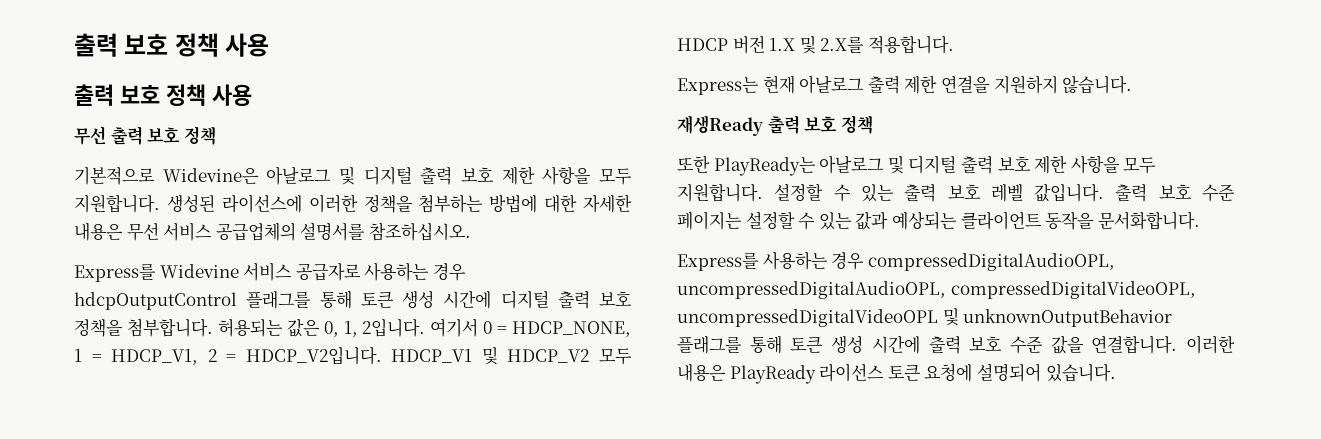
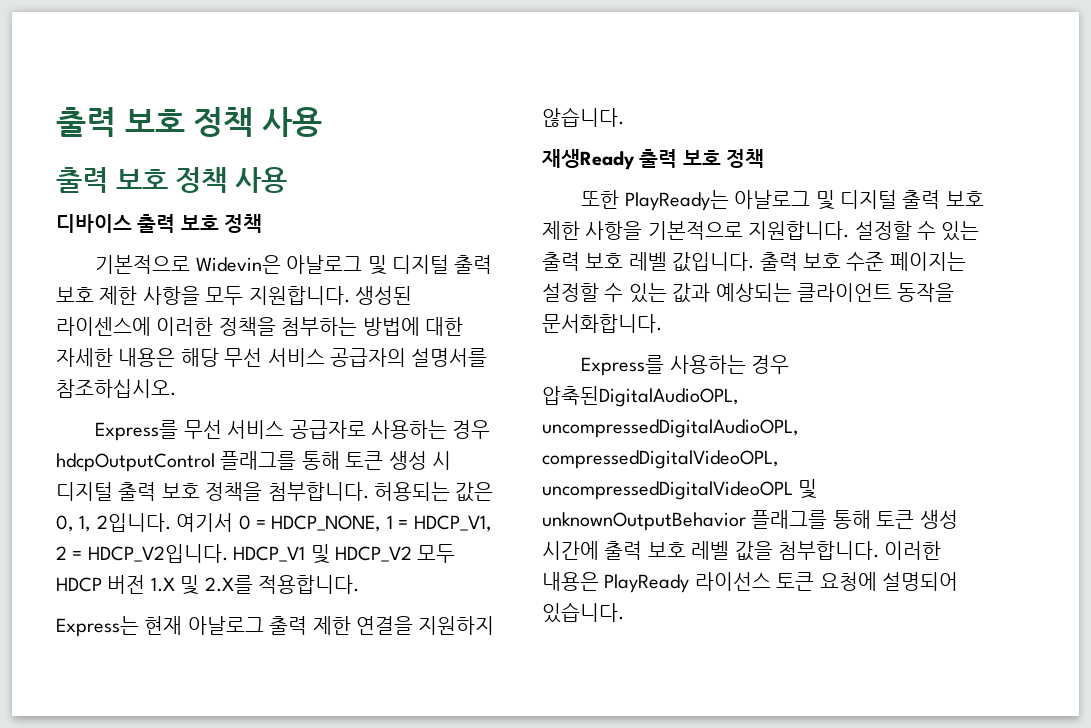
- 무선 출력 보호 정책
+ 디바이스 출력 보호 정책
- 기본적으로 Widevine은 아날로그 및 디지털 출력 보호 제한 사항을 모두 지원합니다.
+ 기본적으로 Widevin은 아날로그 및 디지털 출력 보호 제한 사항을 모두 지원합니다.
- 생성된 라이선스에 이러한 정책을 첨부하는 방법에 대한 자세한 내용은 무선 서비스 공급업체의 설명서를 참조하십시오.
+ 생성된 라이센스에 이러한 정책을 첨부하는 방법에 대한 자세한 내용은 해당 무선 서비스 공급자의 설명서를 참조하십시오.
- Express를 Widevine 서비스 공급자로 사용하는 경우 hdcpOutputControl 플래그를 통해 토큰 생성 시간에 디지털 출력 보호 정책을 첨부합니다.
+ Express를 무선 서비스 공급자로 사용하는 경우 hdcpOutputControl 플래그를 통해 토큰 생성 시 디지털 출력 보호 정책을 첨부합니다.
- 또한 PlayReady는 아날로그 및 디지털 출력 보호 제한 사항을 모두 지원합니다.
+ 또한 PlayReady는 아날로그 및 디지털 출력 보호 제한 사항을 기본적으로 지원합니다.
- Express를 사용하는 경우 compressedDigitalAudioOPL, uncompressedDigitalAudioOPL, compressedDigitalVideoOPL, uncompressedDigitalVideoOPL 및 unknownOutputBehavior 플래그를 통해 토큰 생성 시간에 출력 보호 수준 값을 연결합니다.
+ Express를 사용하는 경우 압축된DigitalAudioOPL, uncompressedDigitalAudioOPL, compressedDigitalVideoOPL, uncompressedDigitalVideoOPL 및 unknownOutputBehavior 플래그를 통해 토큰 생성 시간에 출력 보호 레벨 값을 첨부합니다.

